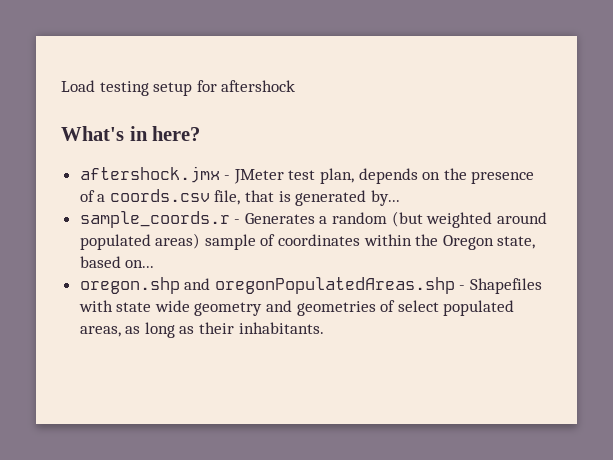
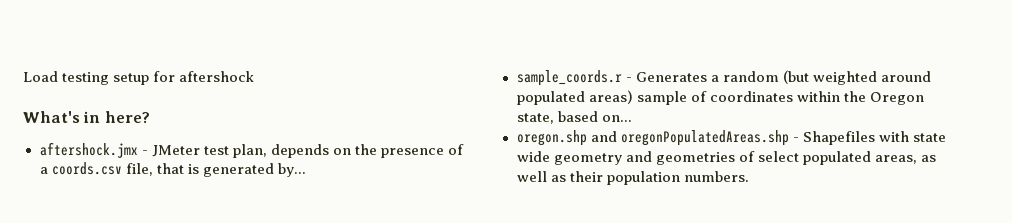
- oregon.shp and oregonPopulatedAreas.shp - Shapefiles with state wide geometry and geometries of select populated areas, as long as their inhabitants.
+ oregon.shp and oregonPopulatedAreas.shp - Shapefiles with state wide geometry and geometries of select populated areas, as well as their population numbers.

